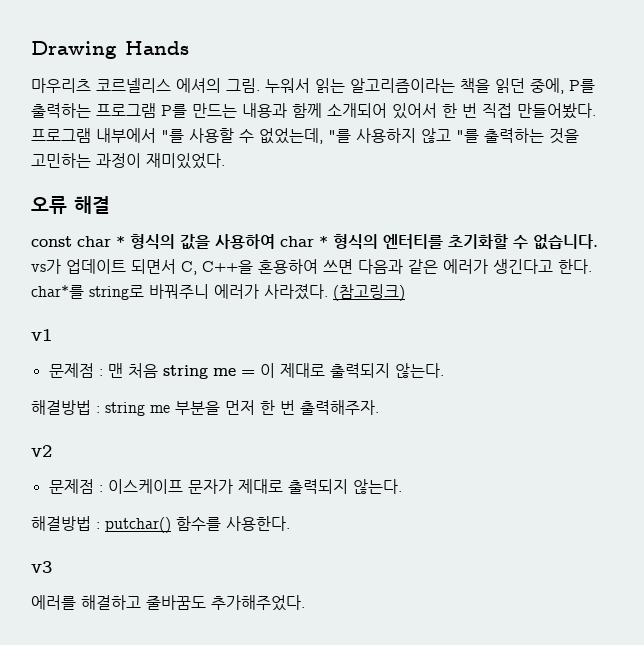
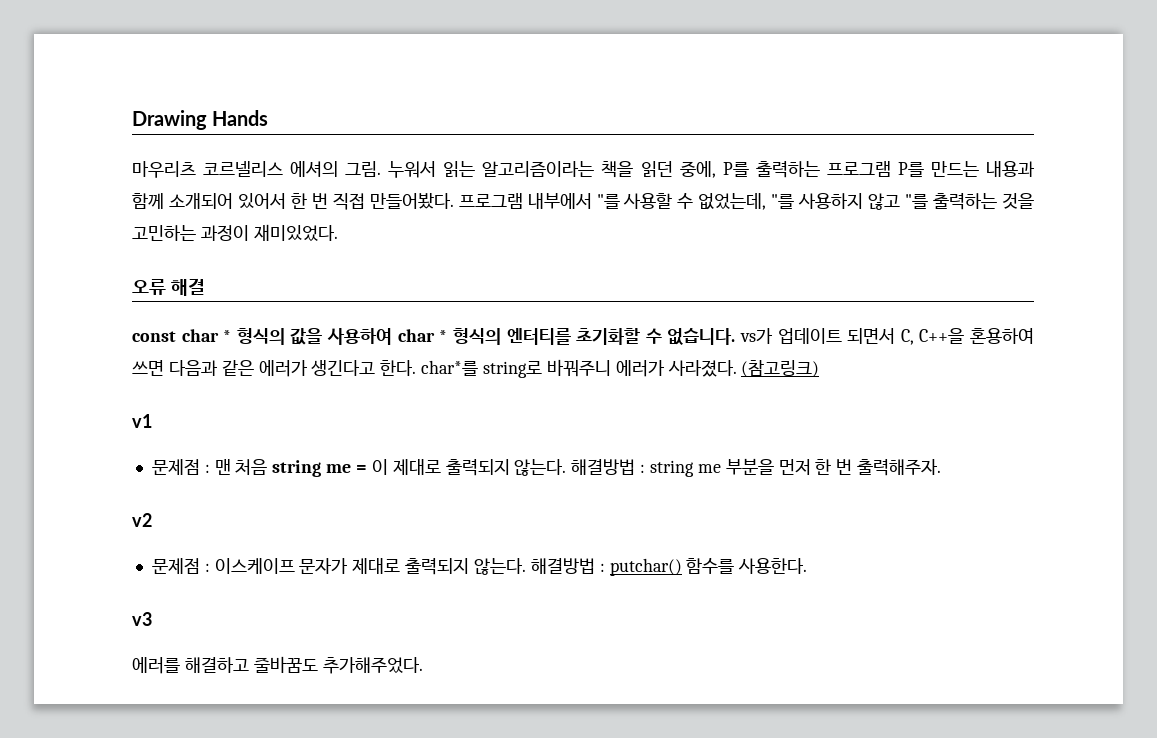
- 문제점 : 맨 처음 string me = 이 제대로 출력되지 않는다.
- 해결방법 : string me 부분을 먼저 한 번 출력해주자.
+ 문제점 : 맨 처음 string me = 이 제대로 출력되지 않는다. 해결방법 : string me 부분을 먼저 한 번 출력해주자.
- 문제점 : 이스케이프 문자가 제대로 출력되지 않는다.
- 해결방법 : putchar() 함수를 사용한다.
+ 문제점 : 이스케이프 문자가 제대로 출력되지 않는다. 해결방법 : putchar() 함수를 사용한다.

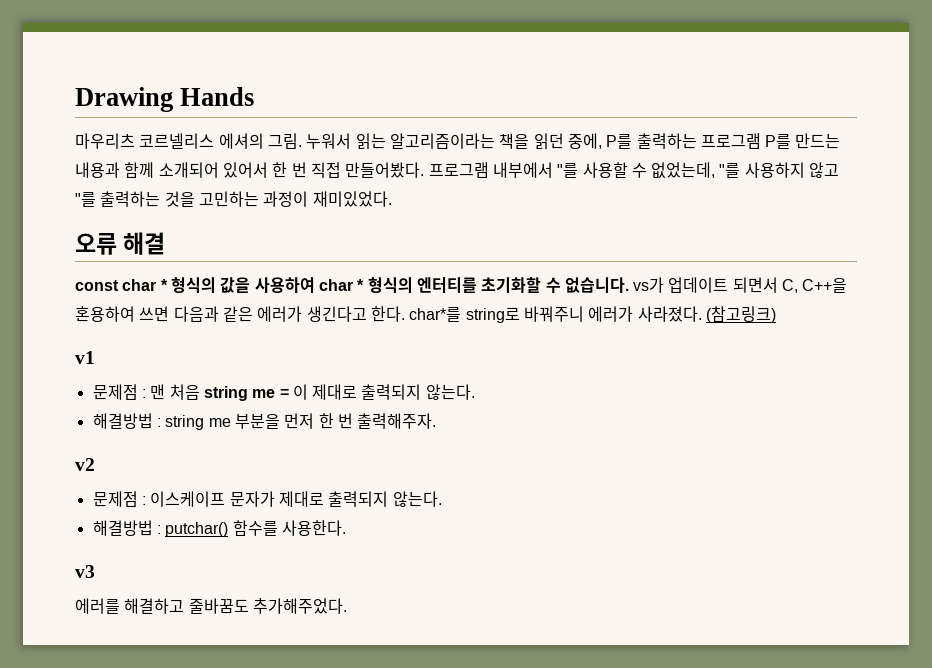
- 문제점 : 맨 처음 string me = 이 제대로 출력되지 않는다. 해결방법 : string me 부분을 먼저 한 번 출력해주자.
+ 문제점 : 맨 처음 string me = 이 제대로 출력되지 않는다.
+ 해결방법 : string me 부분을 먼저 한 번 출력해주자.
- 문제점 : 이스케이프 문자가 제대로 출력되지 않는다. 해결방법 : putchar() 함수를 사용한다.
+ 문제점 : 이스케이프 문자가 제대로 출력되지 않는다.
+ 해결방법 : putchar() 함수를 사용한다.

